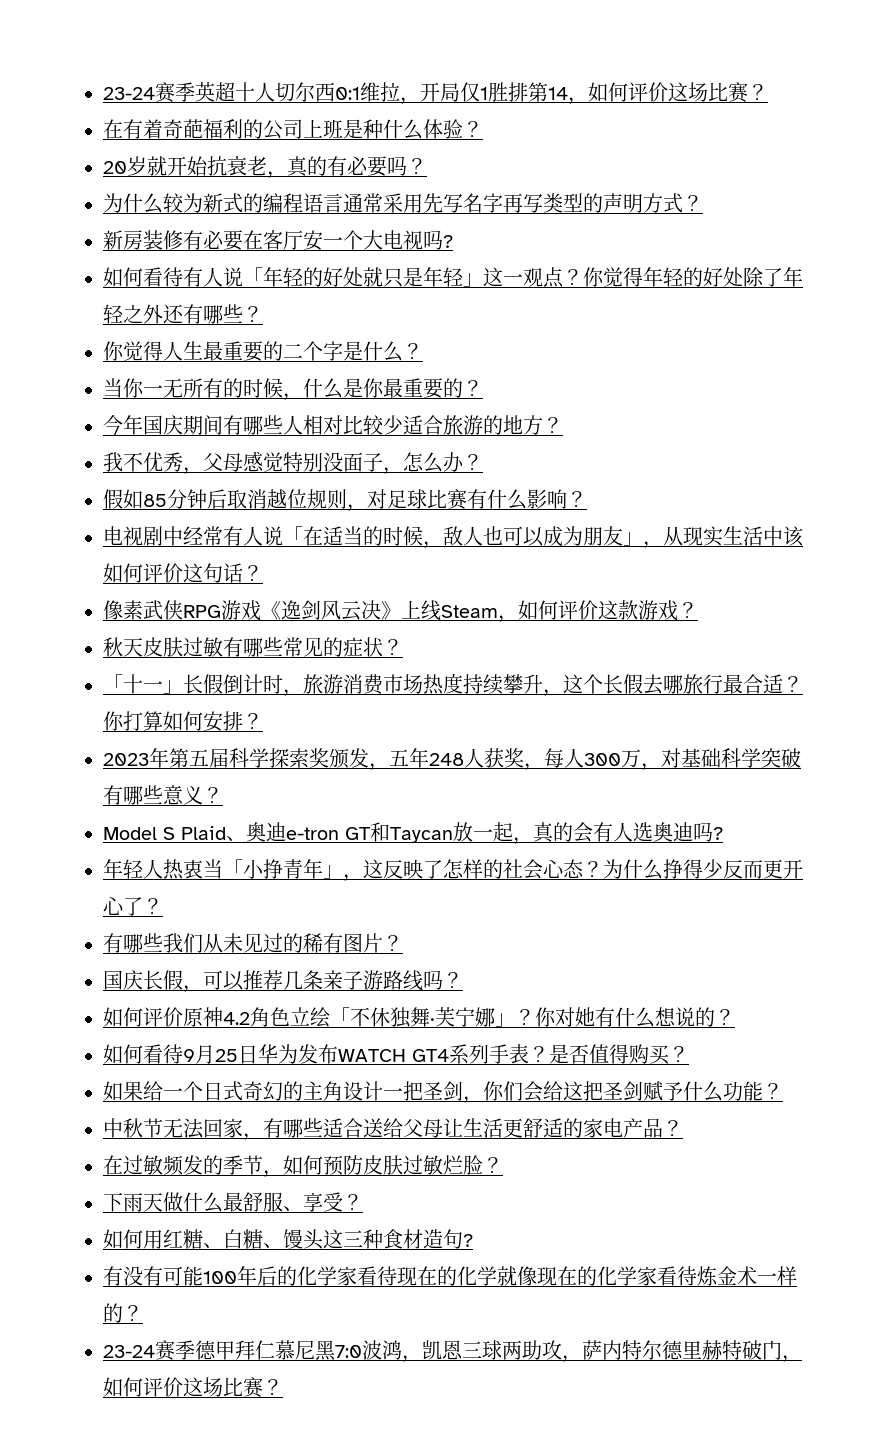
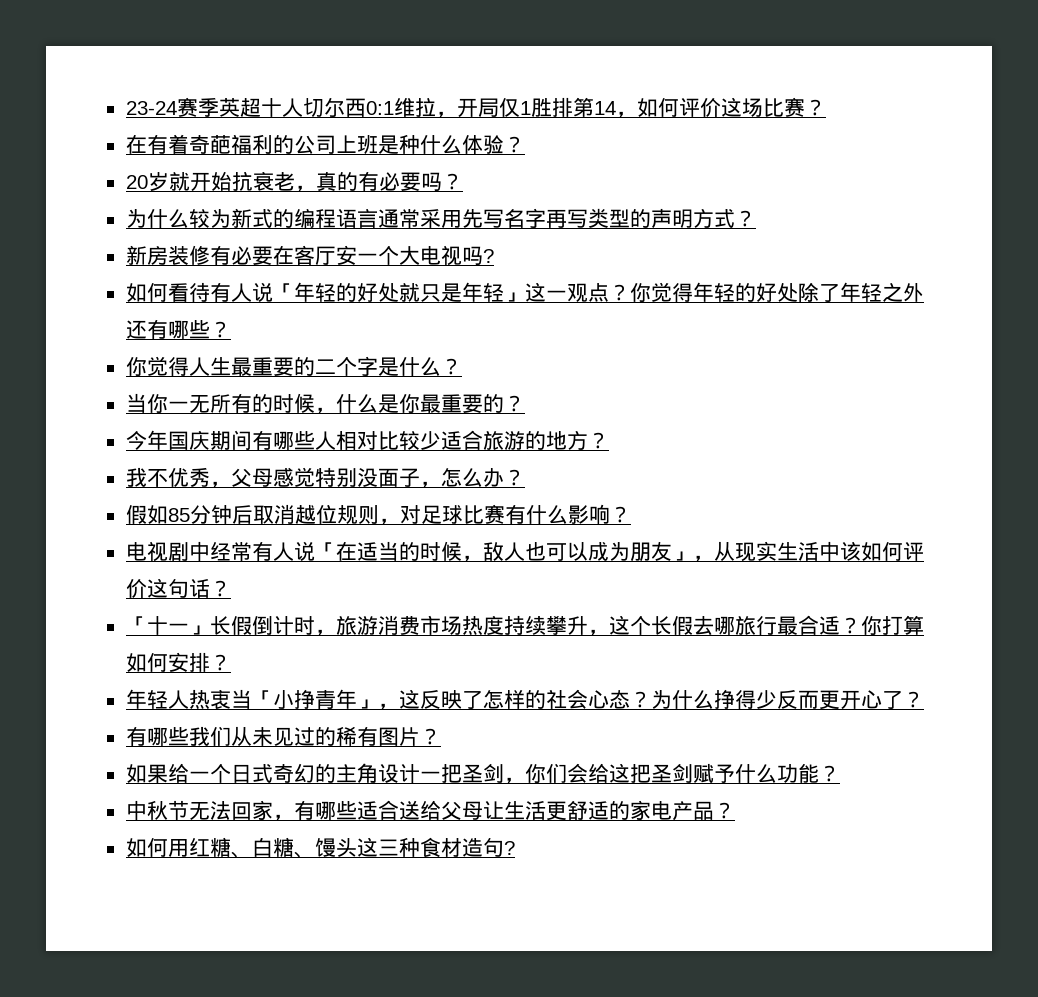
- 像素武侠RPG游戏《逸剑风云决》上线Steam，如何评价这款游戏？
- 秋天皮肤过敏有哪些常见的症状？
- 2023年第五届科学探索奖颁发，五年248人获奖，每人300万，对基础科学突破有哪些意义？
- Model S Plaid、奥迪e-tron GT和Taycan放一起，真的会有人选奥迪吗?
- 国庆长假，可以推荐几条亲子游路线吗？
- 如何评价原神4.2角色立绘「不休独舞·芙宁娜」？你对她有什么想说的？
- 如何看待9月25日华为发布WATCH GT4系列手表？是否值得购买？
- 在过敏频发的季节，如何预防皮肤过敏烂脸？
- 下雨天做什么最舒服、享受？
- 有没有可能100年后的化学家看待现在的化学就像现在的化学家看待炼金术一样的？
- 23-24赛季德甲拜仁慕尼黑7:0波鸿，凯恩三球两助攻，萨内特尔德里赫特破门，如何评价这场比赛？

